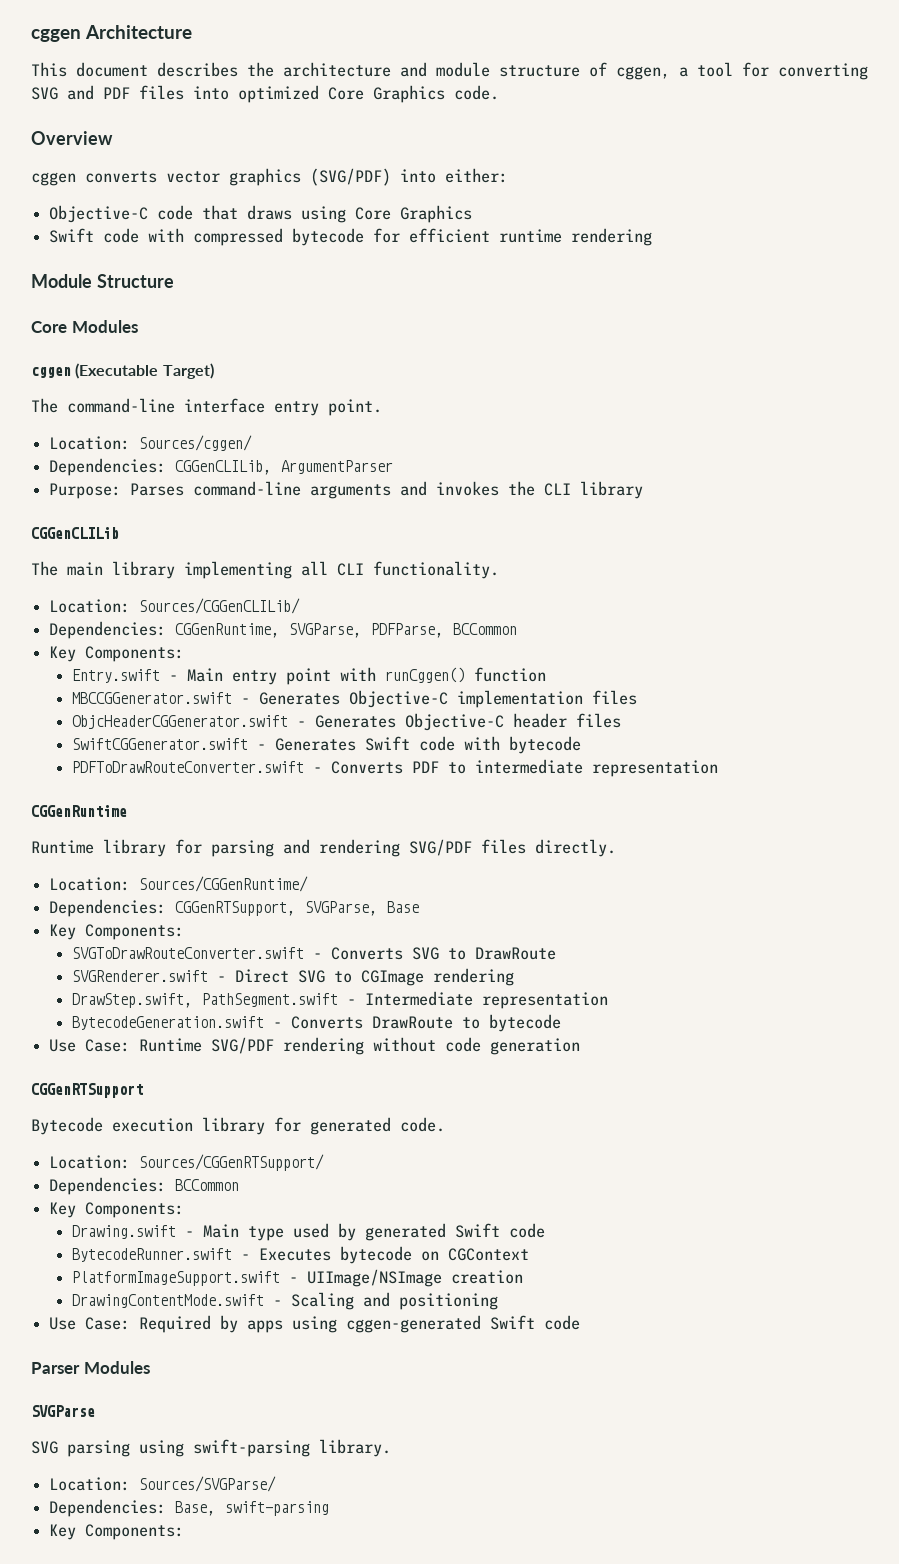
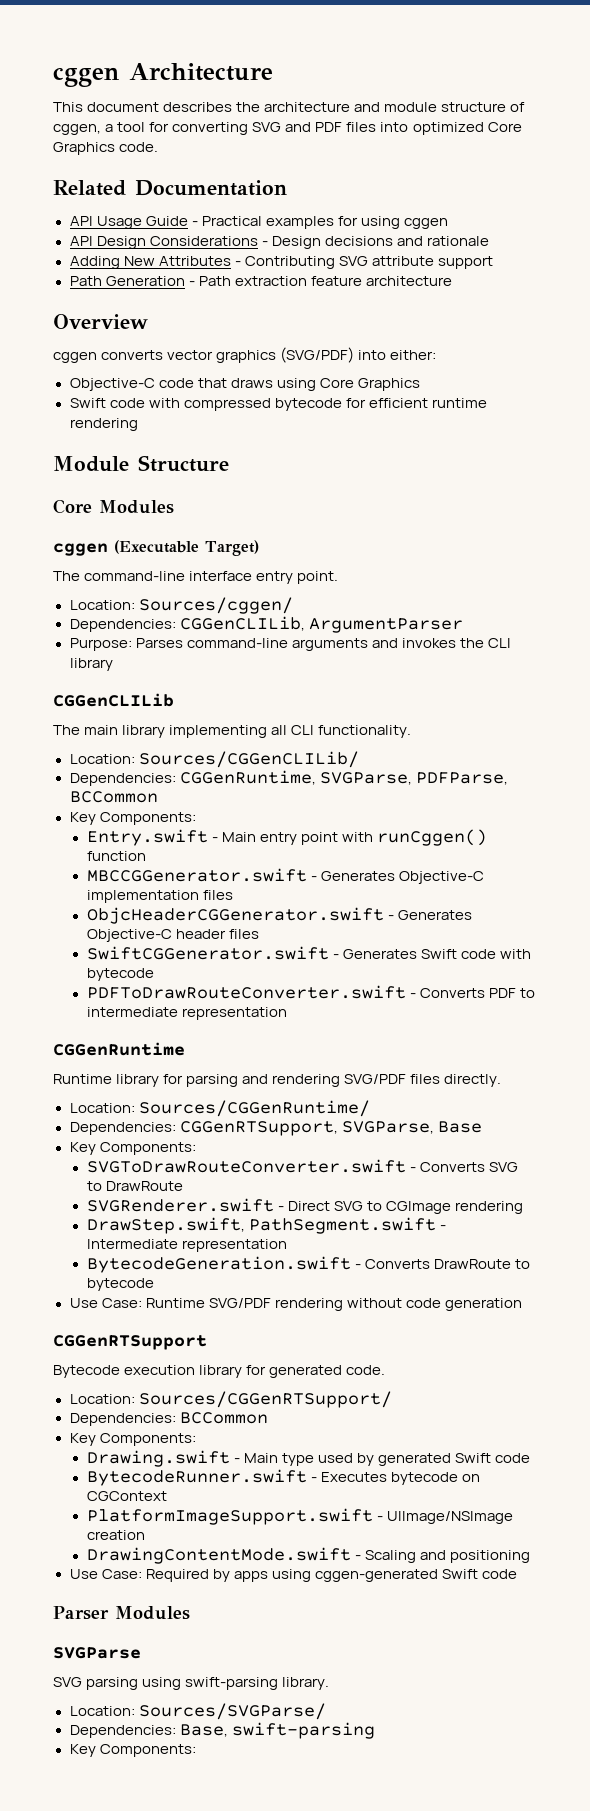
+ Related Documentation
+ API Usage Guide - Practical examples for using cggen
+ API Design Considerations - Design decisions and rationale
+ Adding New Attributes - Contributing SVG attribute support
+ Path Generation - Path extraction feature architecture

